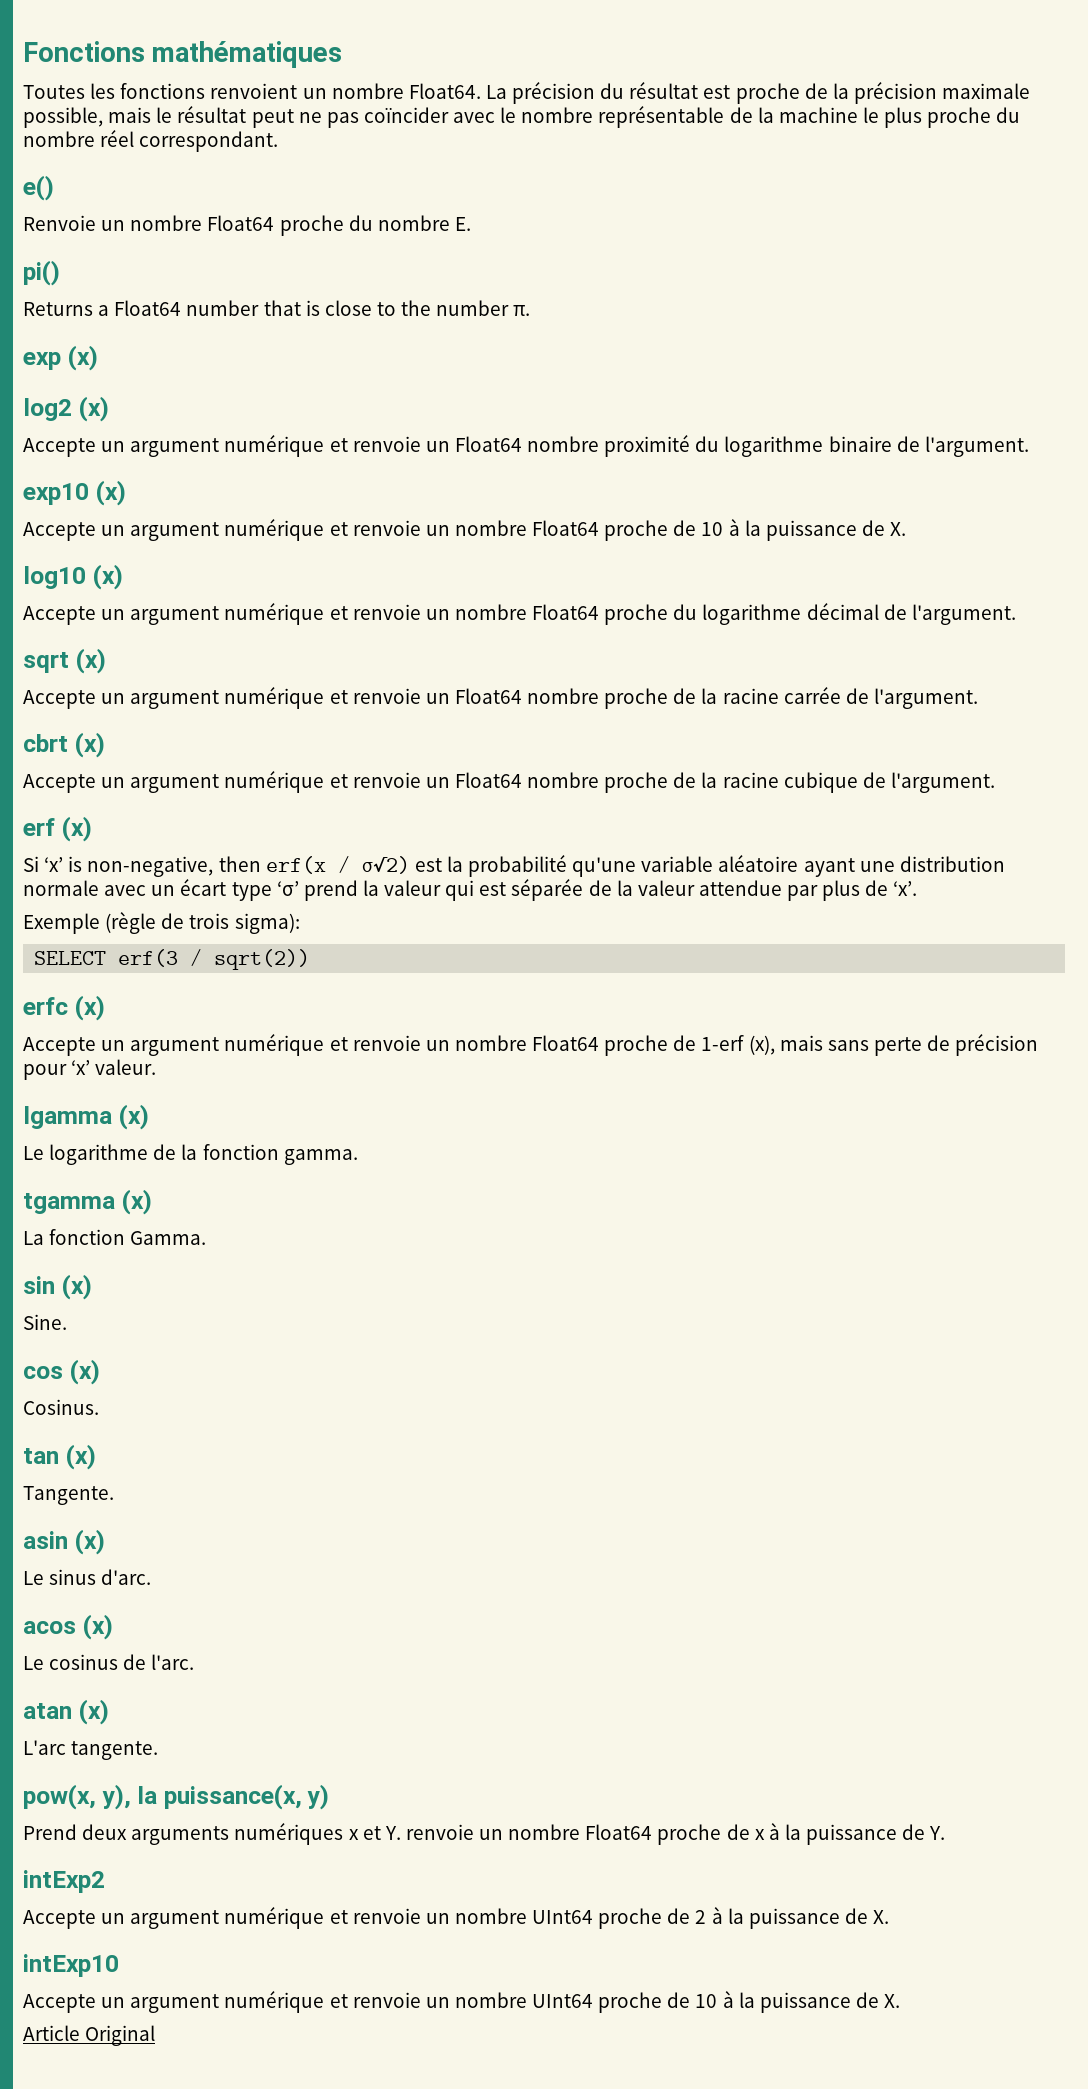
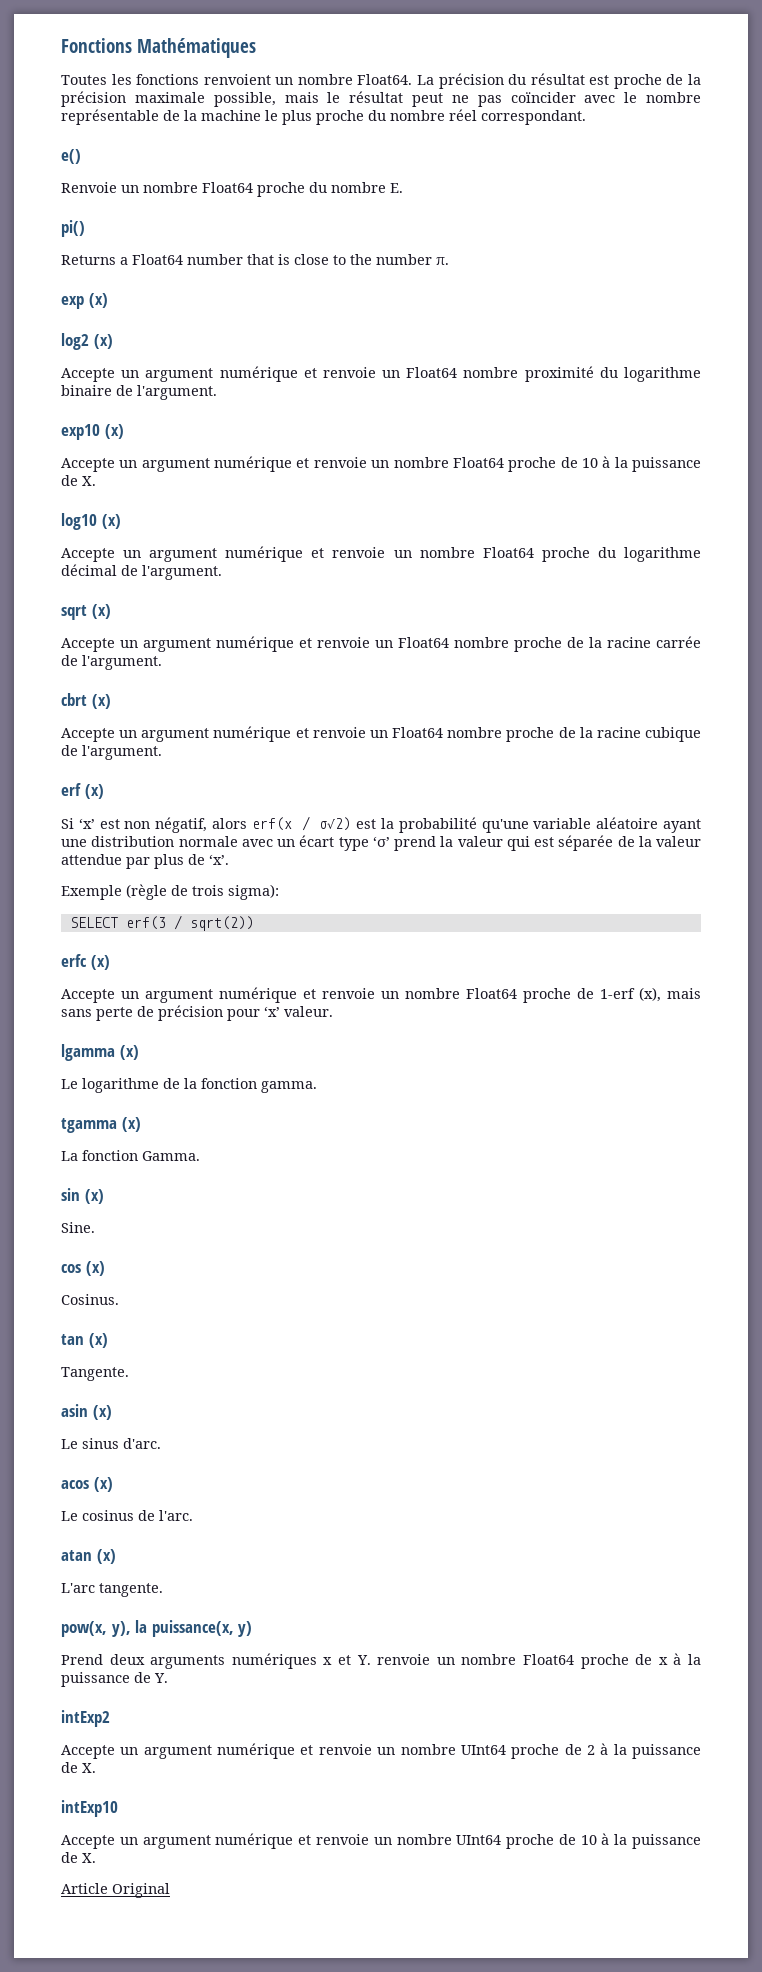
- Fonctions mathématiques
+ Fonctions Mathématiques
- Si ‘x’ is non-negative, then erf(x / σ√2) est la probabilité qu'une variable aléatoire ayant une distribution normale avec un écart type ‘σ’ prend la valeur qui est séparée de la valeur attendue par plus de ‘x’.
+ Si ‘x’ est non négatif, alors erf(x / σ√2) est la probabilité qu'une variable aléatoire ayant une distribution normale avec un écart type ‘σ’ prend la valeur qui est séparée de la valeur attendue par plus de ‘x’.

